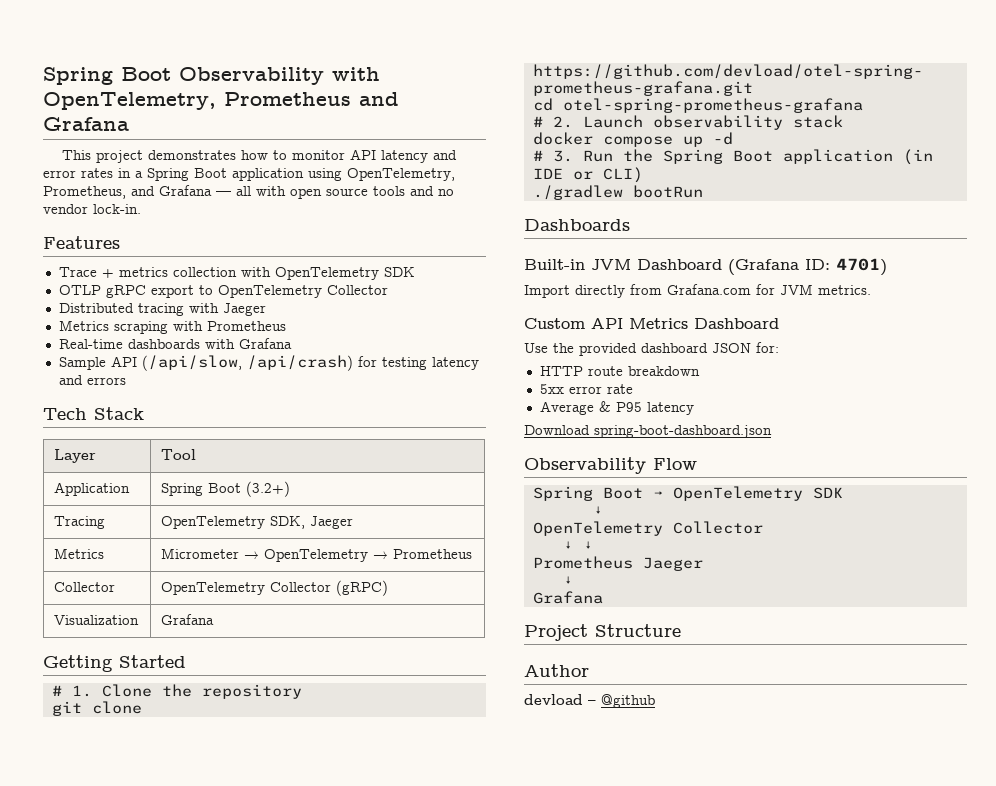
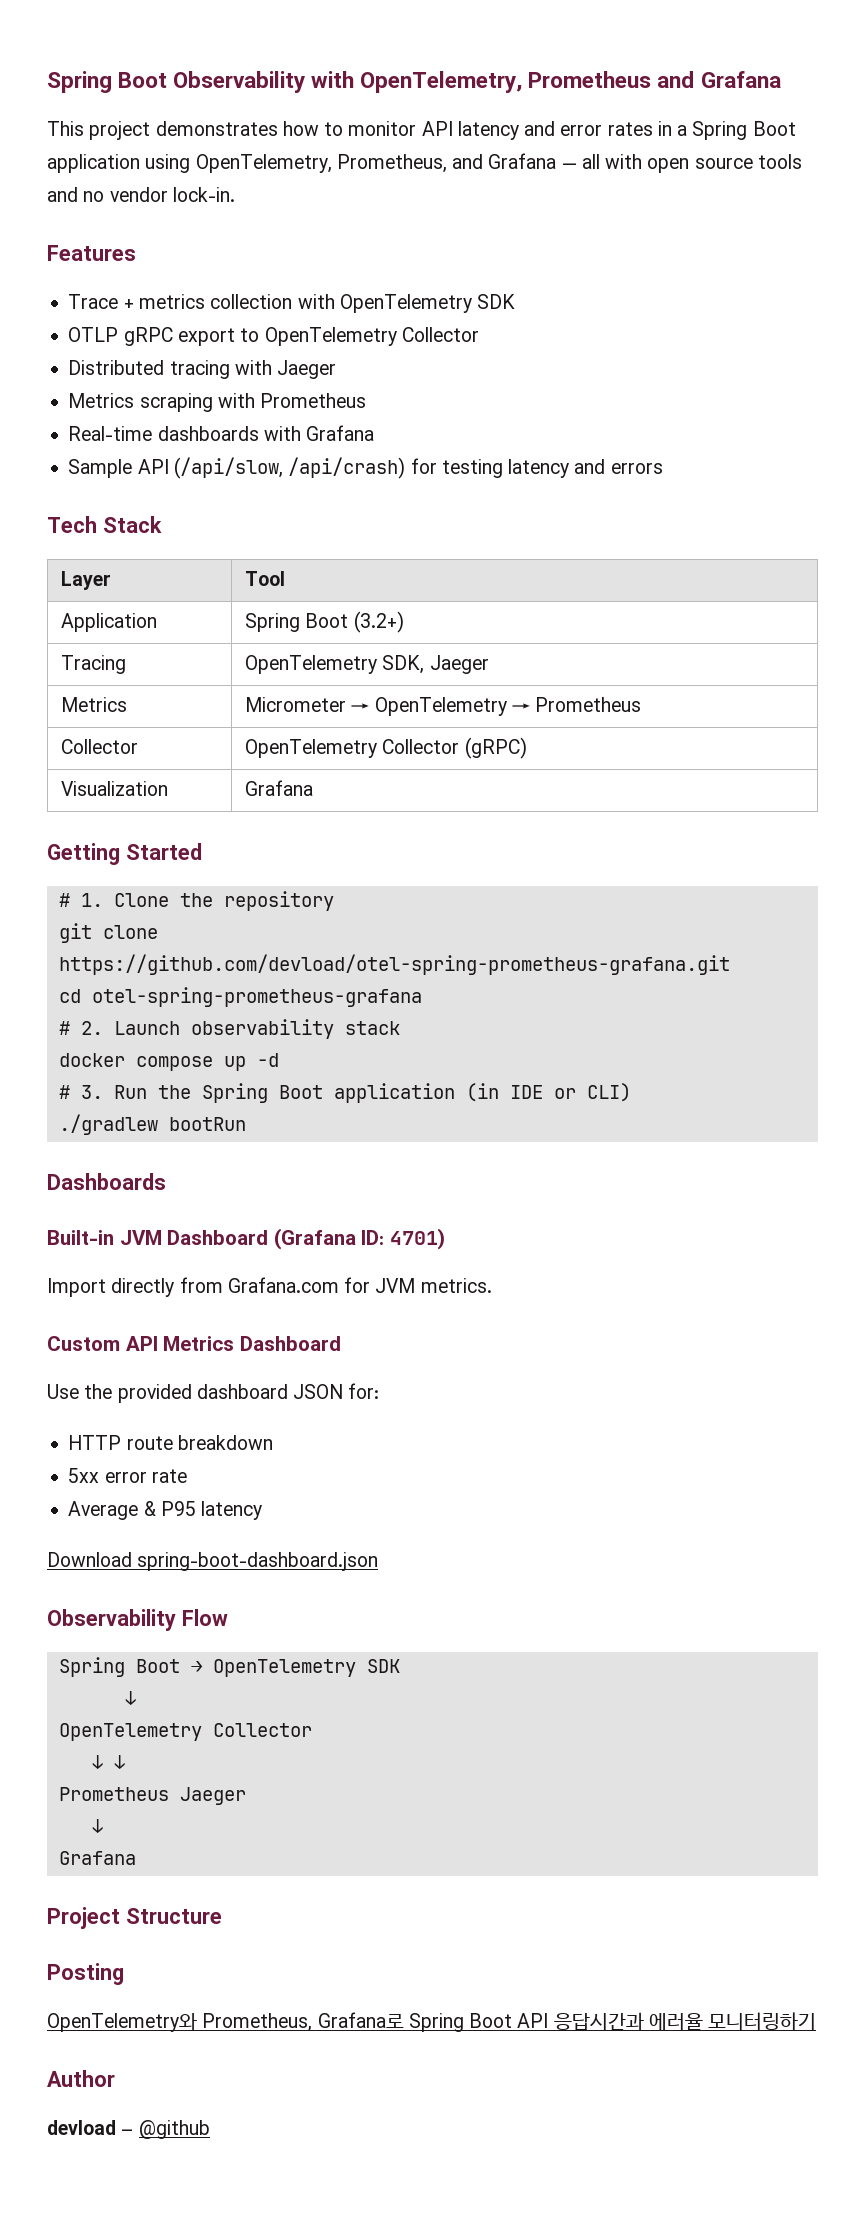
+ Posting
+ OpenTelemetry와 Prometheus, Grafana로 Spring Boot API 응답시간과 에러율 모니터링하기

